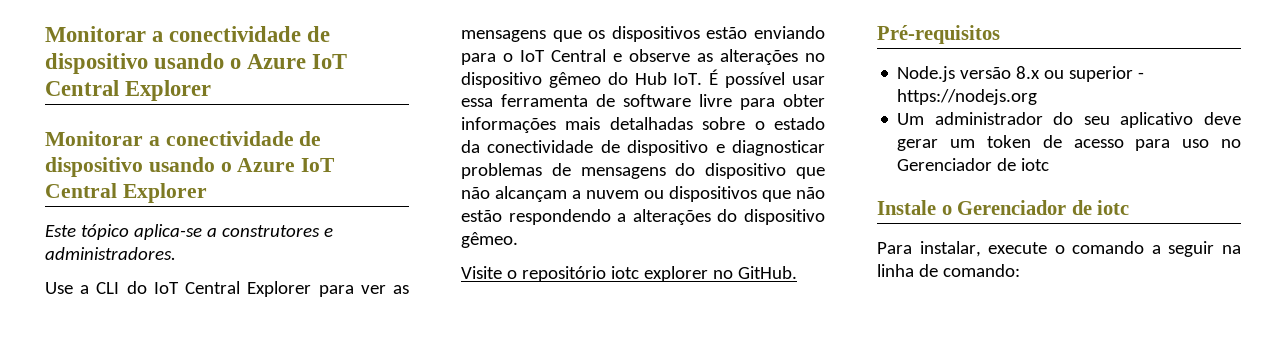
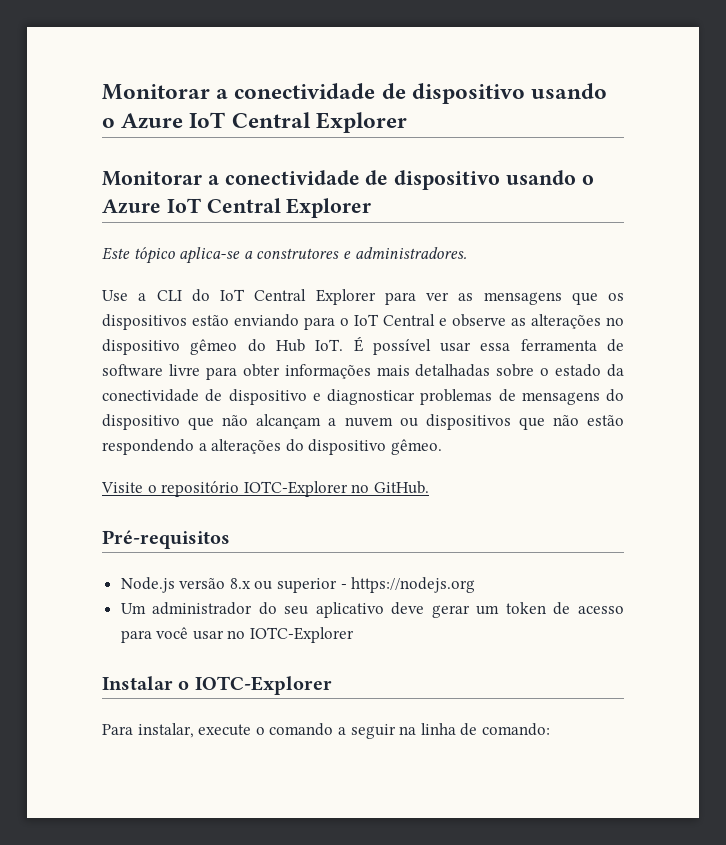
- Visite o repositório iotc explorer no GitHub.
+ Visite o repositório IOTC-Explorer no GitHub.
- Um administrador do seu aplicativo deve gerar um token de acesso para uso no Gerenciador de iotc
- Instale o Gerenciador de iotc
+ Um administrador do seu aplicativo deve gerar um token de acesso para você usar no IOTC-Explorer
+ Instalar o IOTC-Explorer

